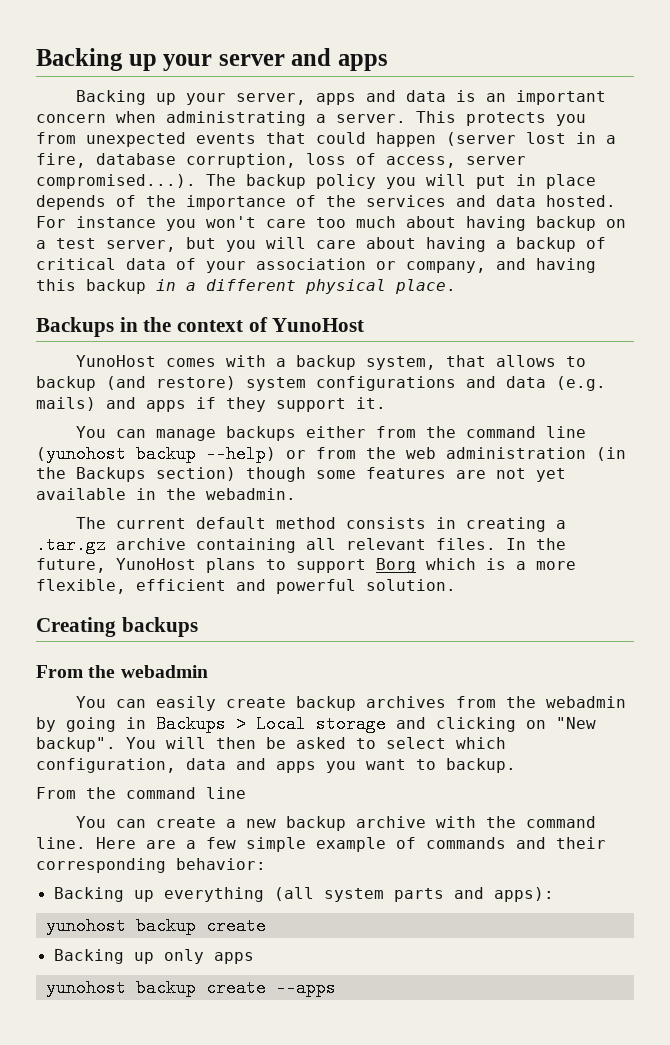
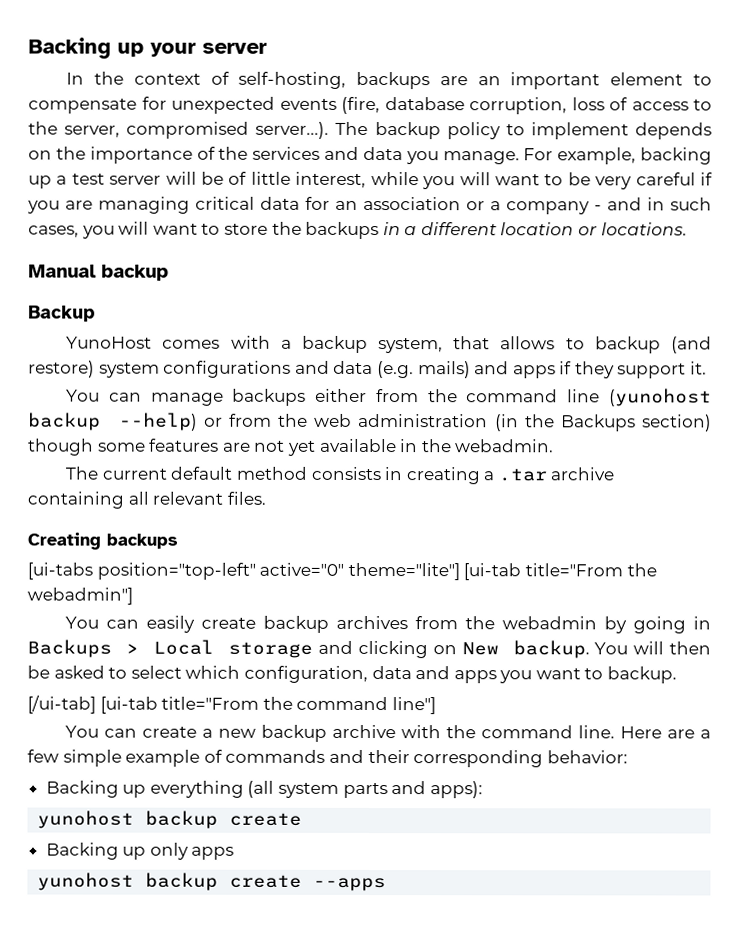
- Backing up your server and apps
- Backing up your server, apps and data is an important concern when administrating a server. This protects you from unexpected events that could happen (server lost in a fire, database corruption, loss of access, server compromised...). The backup policy you will put in place depends of the importance of the services and data hosted. For instance you won't care too much about having backup on a test server, but you will care about having a backup of critical data of your association or company, and having this backup in a different physical place.
- Backups in the context of YunoHost
+ Backing up your server
+ In the context of self-hosting, backups are an important element to compensate for unexpected events (fire, database corruption, loss of access to the server, compromised server...). The backup policy to implement depends on the importance of the services and data you manage. For example, backing up a test server will be of little interest, while you will want to be very careful if you are managing critical data for an association or a company - and in such cases, you will want to store the backups in a different location or locations.
+ Manual backup
+ Backup
- The current default method consists in creating a .tar.gz archive containing all relevant files. In the future, YunoHost plans to support Borg which is a more flexible, efficient and powerful solution.
+ The current default method consists in creating a .tar archive containing all relevant files.
  Creating backups
- From the webadmin
+ [ui-tabs position="top-left" active="0" theme="lite"] [ui-tab title="From the webadmin"]
- You can easily create backup archives from the webadmin by going in Backups > Local storage and clicking on "New backup".
+ You can easily create backup archives from the webadmin by going in Backups > Local storage and clicking on New backup.
- From the command line
+ [/ui-tab] [ui-tab title="From the command line"]

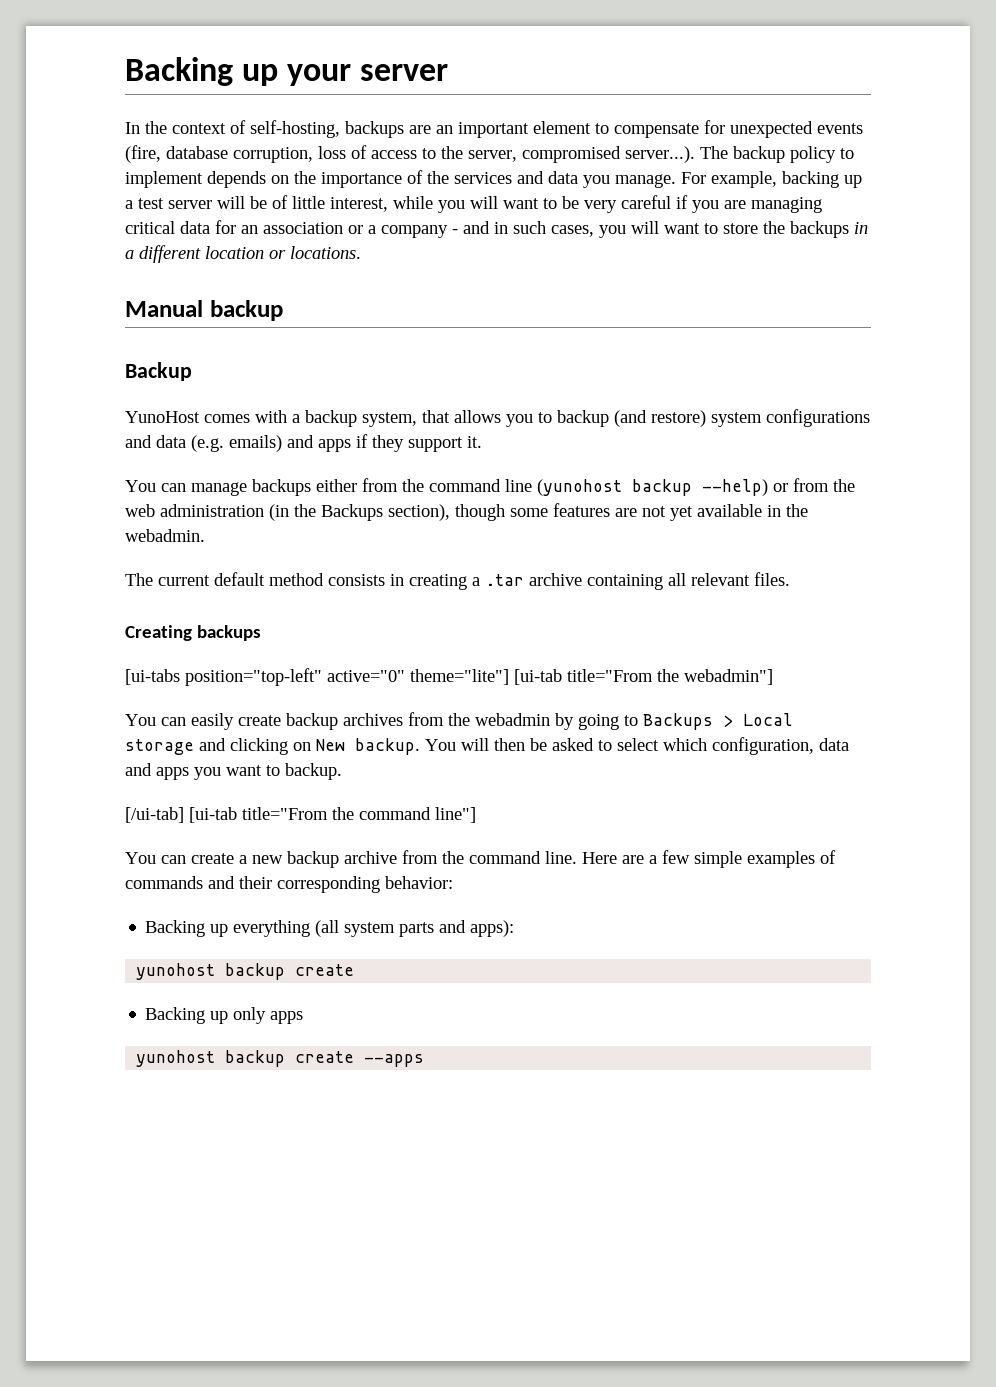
- YunoHost comes with a backup system, that allows to backup (and restore) system configurations and data (e.g. mails) and apps if they support it.
+ YunoHost comes with a backup system, that allows you to backup (and restore) system configurations and data (e.g. emails) and apps if they support it.
- You can manage backups either from the command line (yunohost backup --help) or from the web administration (in the Backups section) though some features are not yet available in the webadmin.
+ You can manage backups either from the command line (yunohost backup --help) or from the web administration (in the Backups section), though some features are not yet available in the webadmin.
- You can easily create backup archives from the webadmin by going in Backups > Local storage and clicking on New backup.
+ You can easily create backup archives from the webadmin by going to Backups > Local storage and clicking on New backup.
- You can create a new backup archive with the command line.
+ You can create a new backup archive from the command line.
- Here are a few simple example of commands and their corresponding behavior:
+ Here are a few simple examples of commands and their corresponding behavior:

